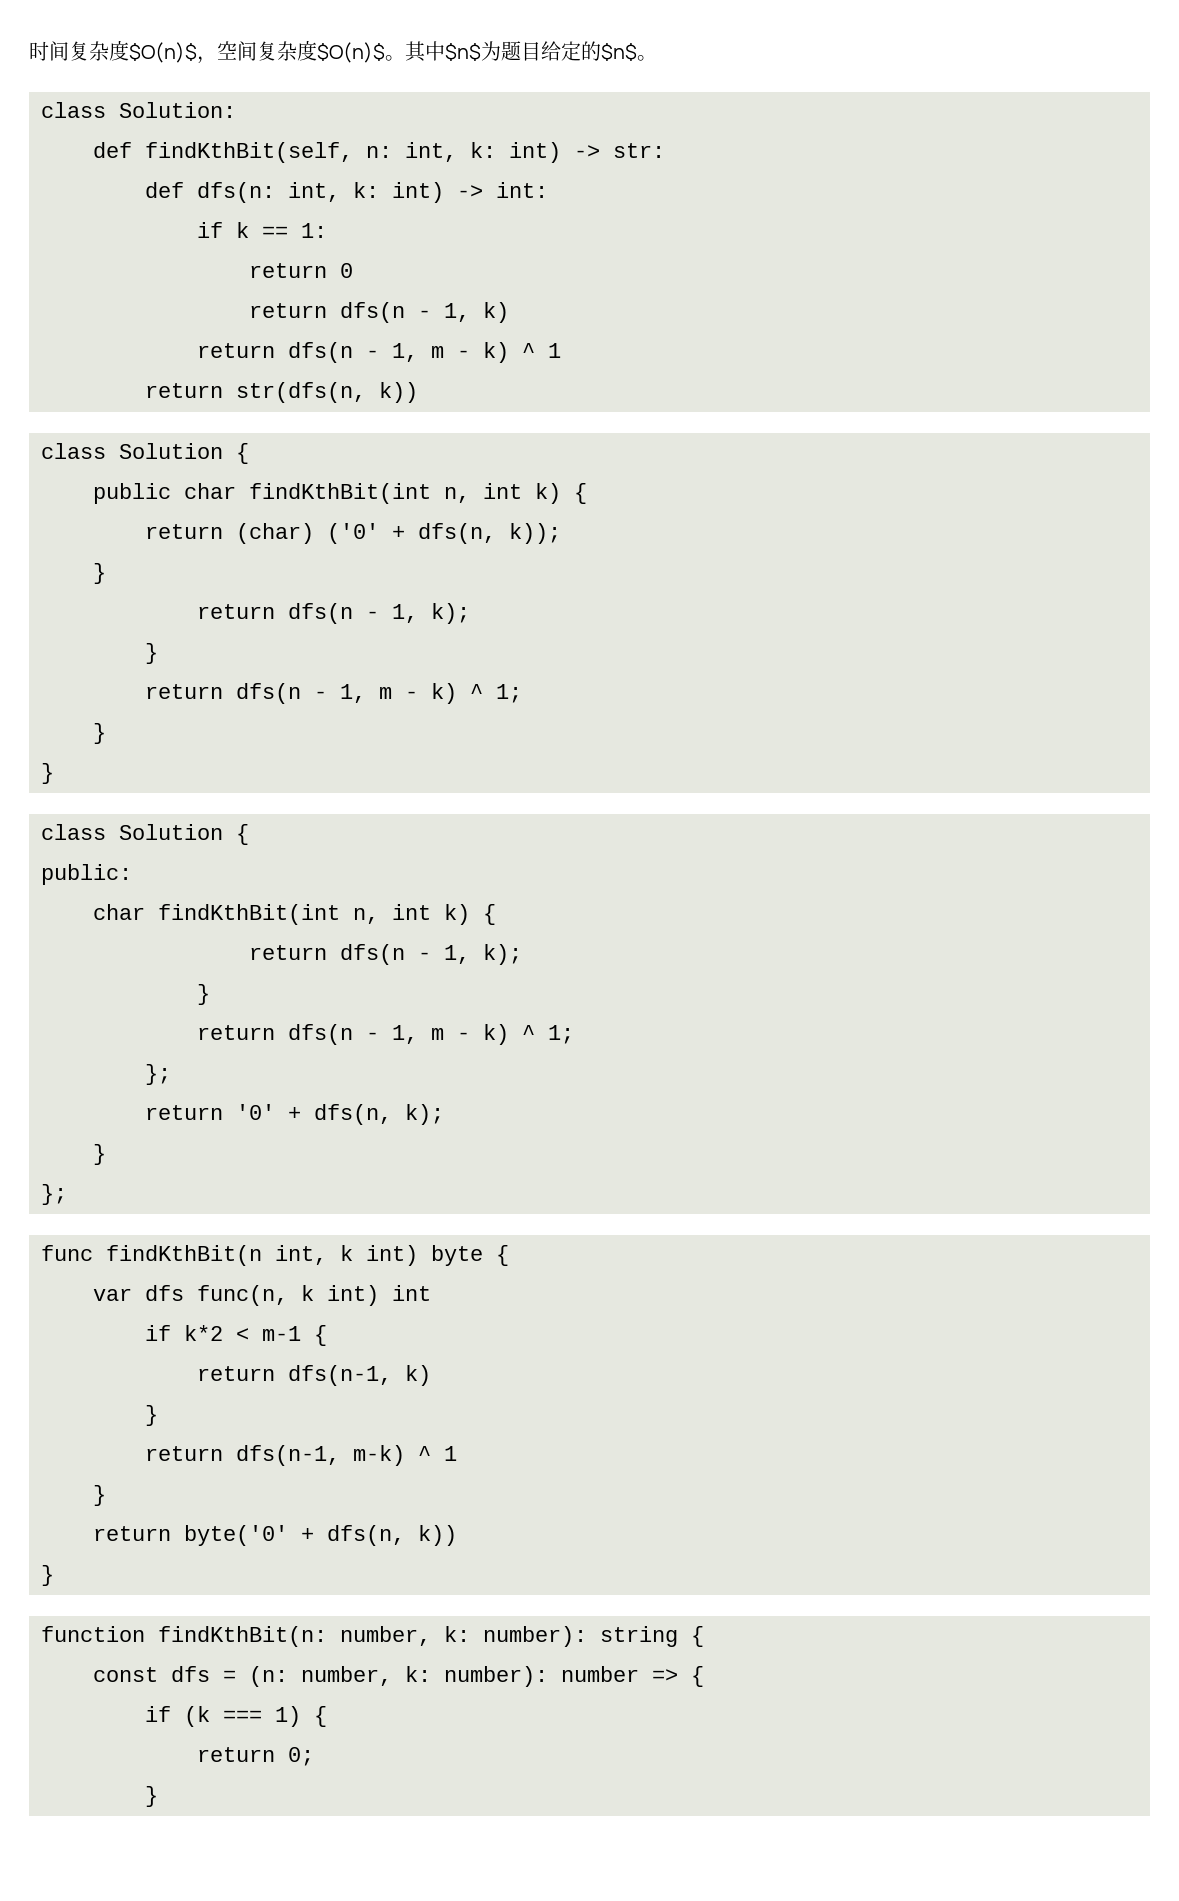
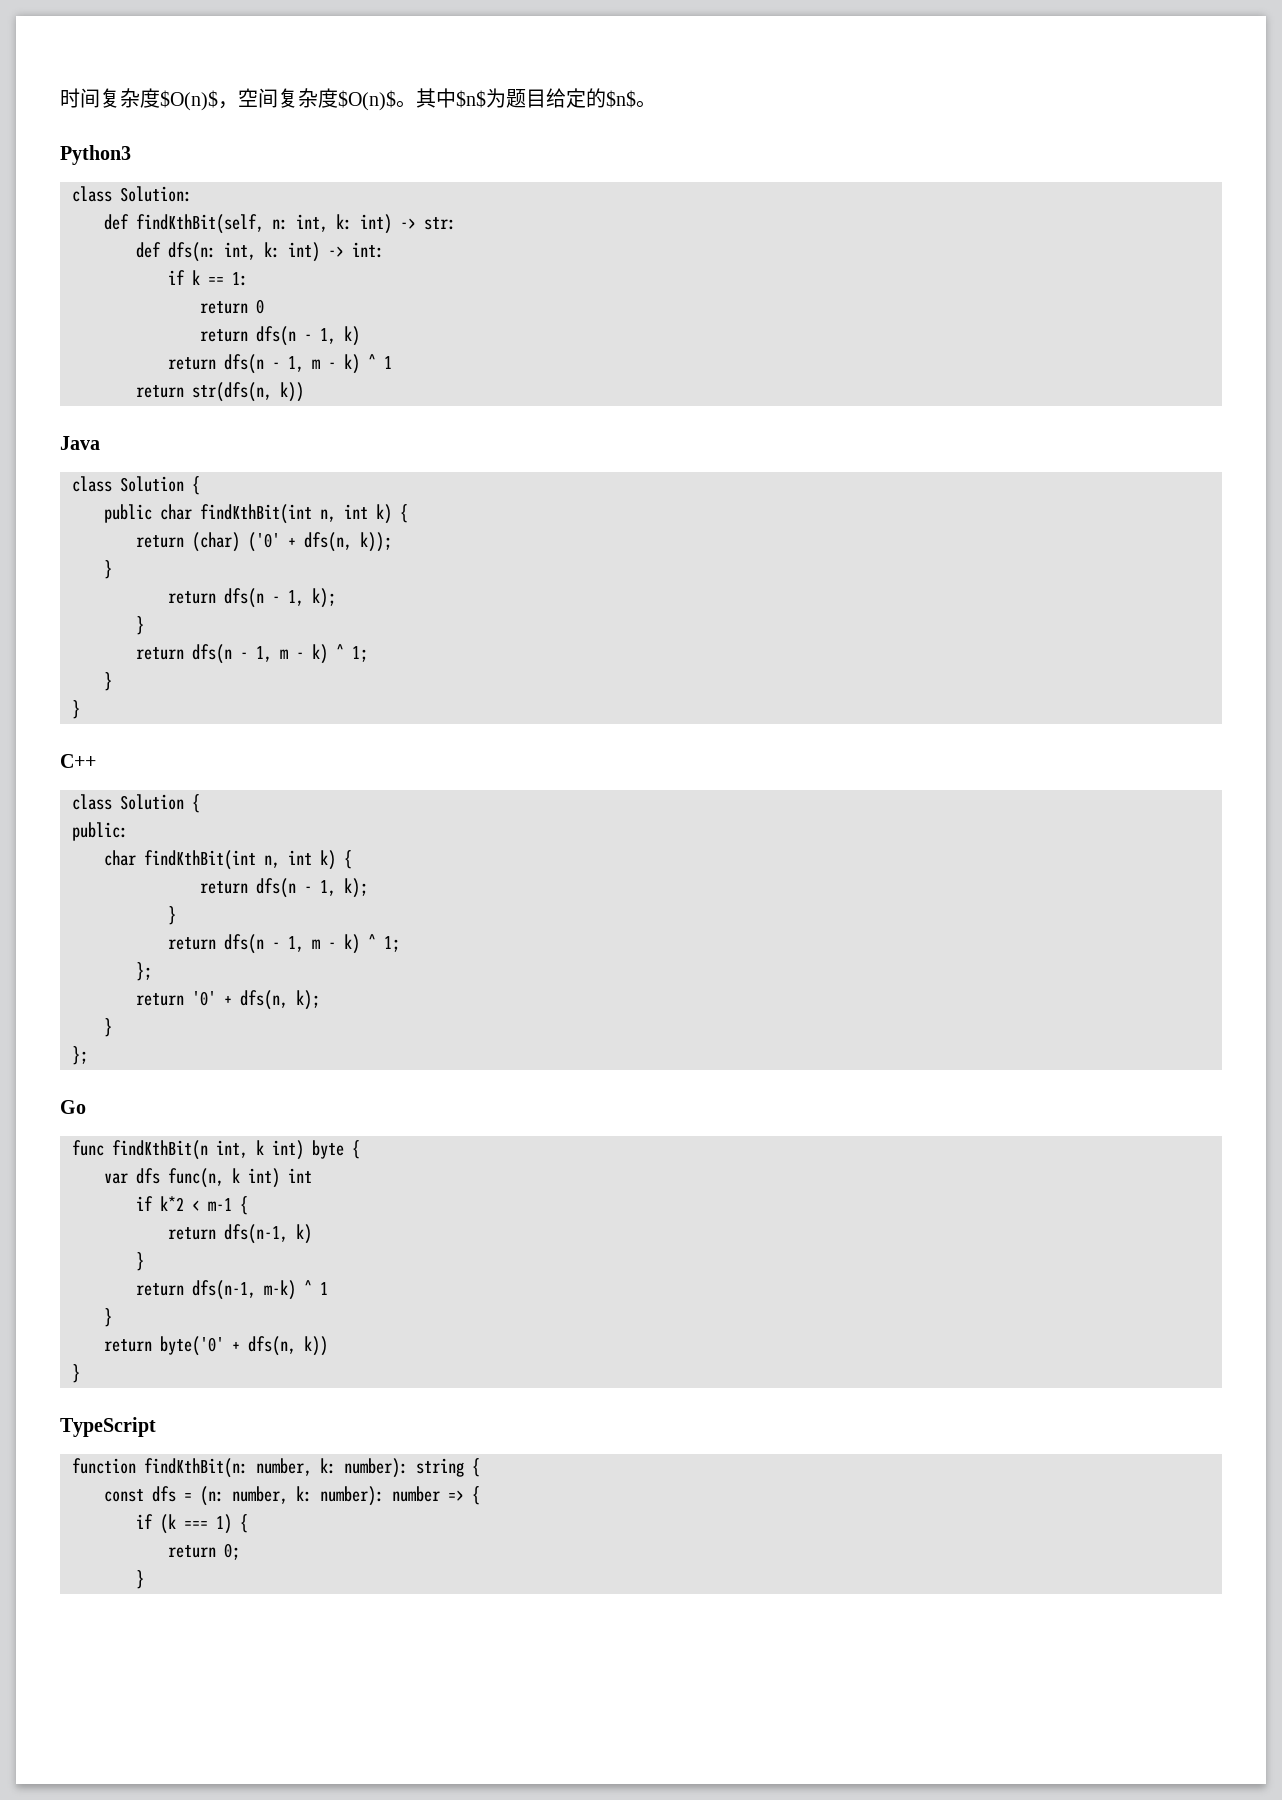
+ Python3
+ Java
+ C++
+ Go
+ TypeScript

